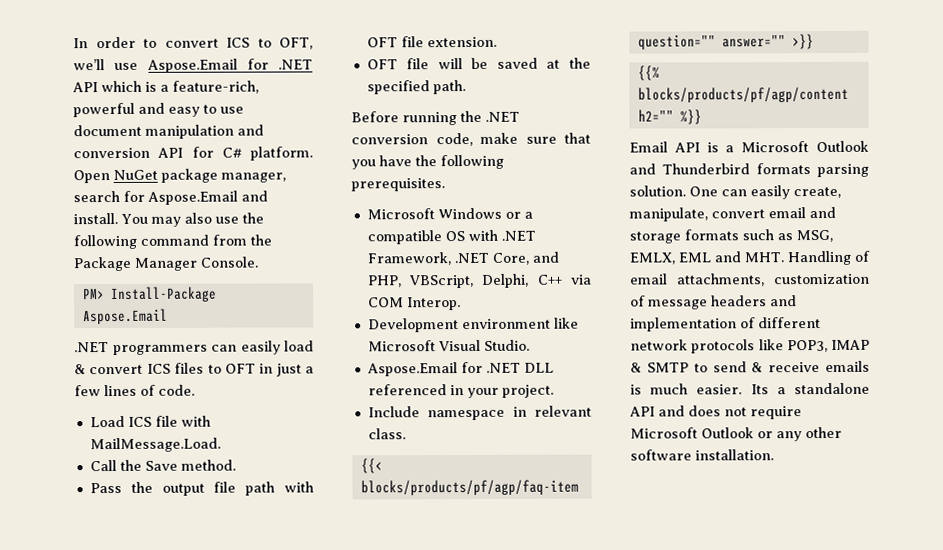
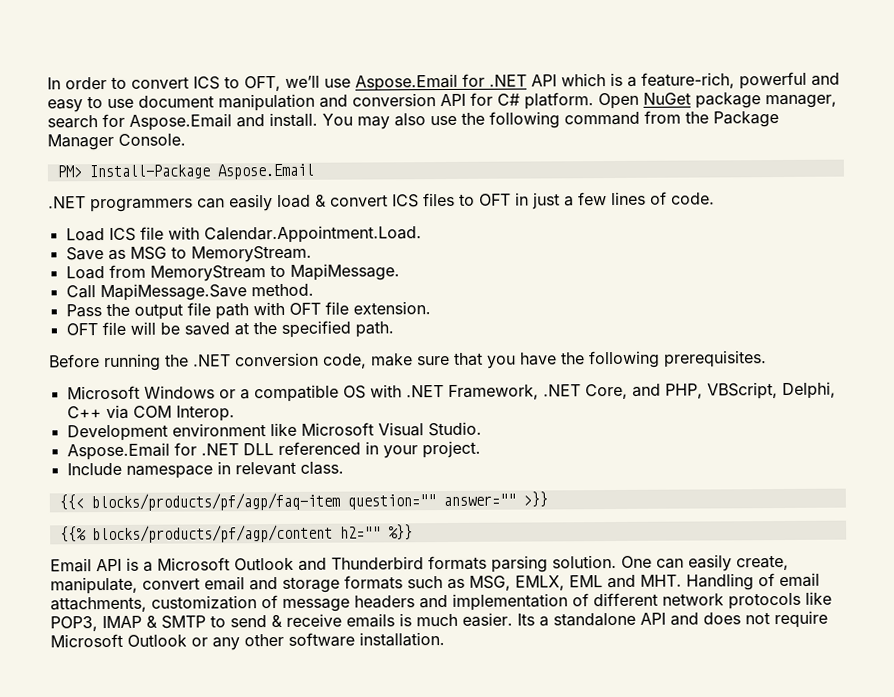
- Load ICS file with MailMessage.Load.
+ Load ICS file with Calendar.Appointment.Load.
+ Save as MSG to MemoryStream.
+ Load from MemoryStream to MapiMessage.
- Call the Save method.
+ Call MapiMessage.Save method.

